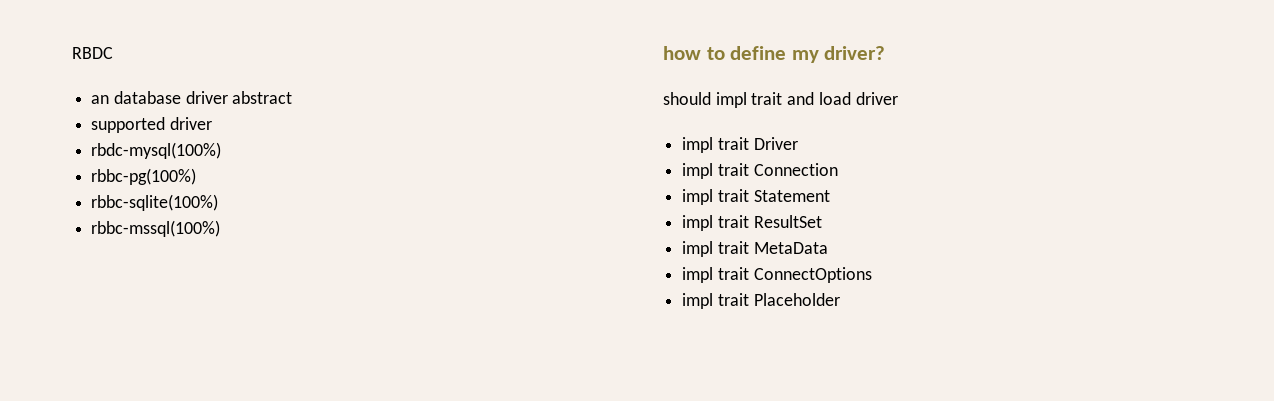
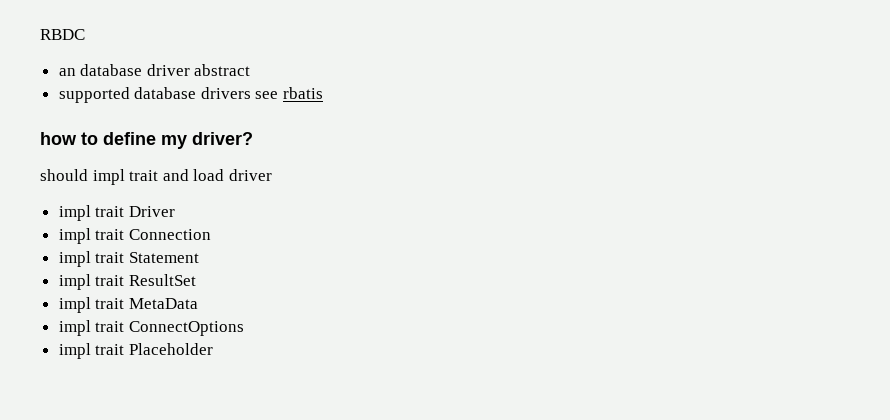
- supported driver
- rbdc-mysql(100%)
- rbbc-pg(100%)
- rbbc-sqlite(100%)
- rbbc-mssql(100%)
+ supported database drivers see rbatis

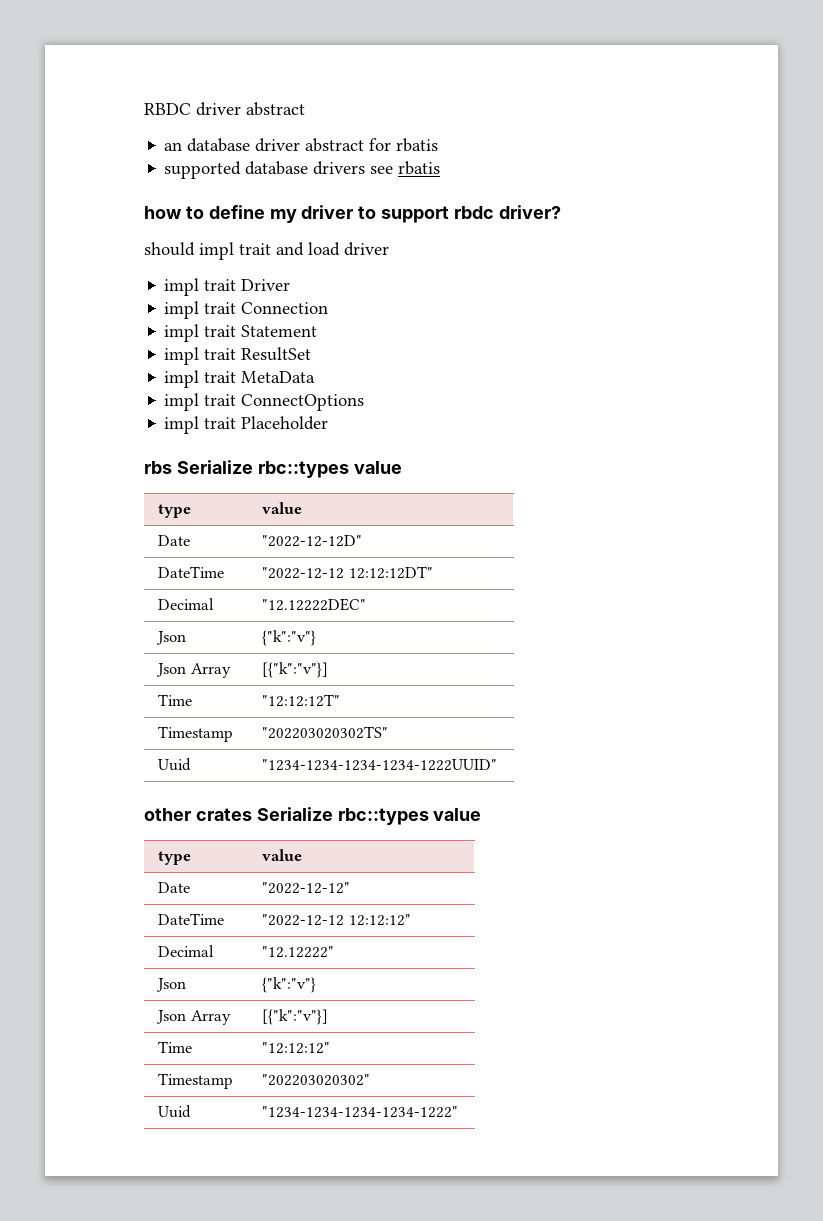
- RBDC
+ RBDC driver abstract
- an database driver abstract
+ an database driver abstract for rbatis
- how to define my driver?
+ how to define my driver to support rbdc driver?
+ rbs Serialize rbc::types value
+ type | value
+ Date | "2022-12-12D"
+ DateTime | "2022-12-12 12:12:12DT"
+ Decimal | "12.12222DEC"
+ Json | {"k":"v"}
+ Json Array | [{"k":"v"}]
+ Time | "12:12:12T"
+ Timestamp | "202203020302TS"
+ Uuid | "1234-1234-1234-1234-1222UUID"
+ other crates Serialize rbc::types value
+ type | value
+ Date | "2022-12-12"
+ DateTime | "2022-12-12 12:12:12"
+ Decimal | "12.12222"
+ Json | {"k":"v"}
+ Json Array | [{"k":"v"}]
+ Time | "12:12:12"
+ Timestamp | "202203020302"
+ Uuid | "1234-1234-1234-1234-1222"

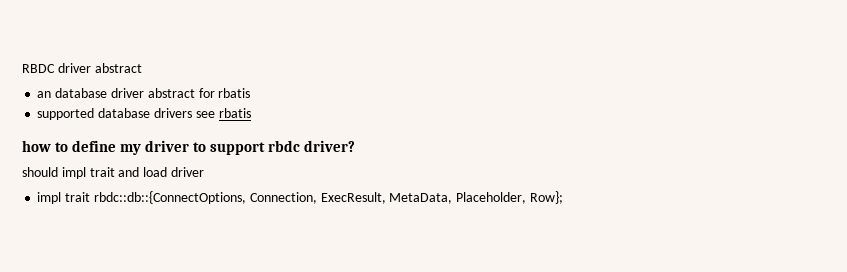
- impl trait Driver
- impl trait Connection
- impl trait Statement
- impl trait ResultSet
- impl trait MetaData
- impl trait ConnectOptions
- impl trait Placeholder
- rbs Serialize rbc::types value
- type | value
- Date | "2022-12-12D"
- DateTime | "2022-12-12 12:12:12DT"
- Decimal | "12.12222DEC"
- Json | {"k":"v"}
- Json Array | [{"k":"v"}]
- Time | "12:12:12T"
- Timestamp | "202203020302TS"
- Uuid | "1234-1234-1234-1234-1222UUID"
- other crates Serialize rbc::types value
- type | value
- Date | "2022-12-12"
- DateTime | "2022-12-12 12:12:12"
- Decimal | "12.12222"
- Json | {"k":"v"}
- Json Array | [{"k":"v"}]
- Time | "12:12:12"
- Timestamp | "202203020302"
- Uuid | "1234-1234-1234-1234-1222"
+ impl trait rbdc::db::{ConnectOptions, Connection, ExecResult, MetaData, Placeholder, Row};

